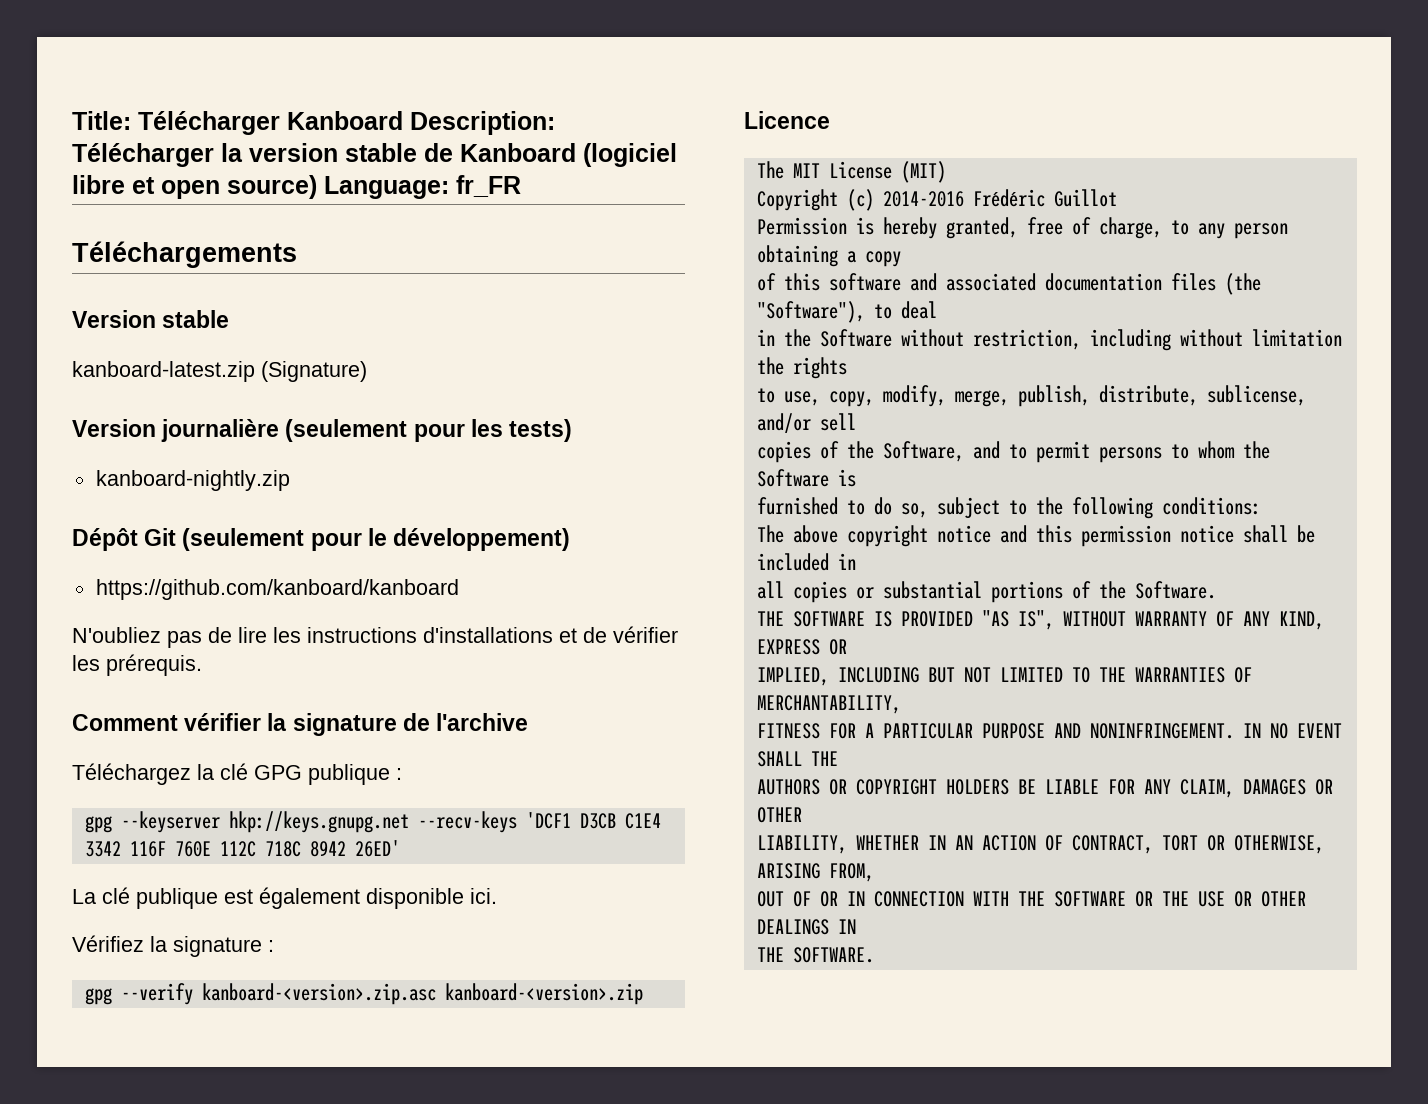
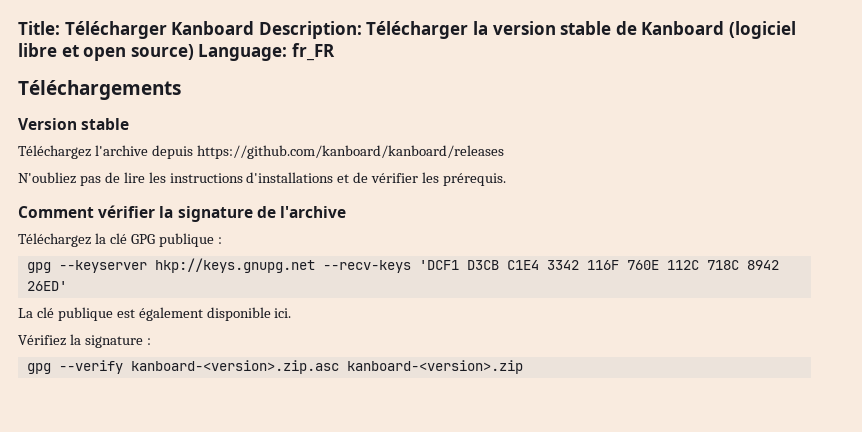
- kanboard-latest.zip (Signature)
- Version journalière (seulement pour les tests)
- kanboard-nightly.zip
- Dépôt Git (seulement pour le développement)
- https://github.com/kanboard/kanboard
+ Téléchargez l'archive depuis https://github.com/kanboard/kanboard/releases
- Licence
- The MIT License (MIT)
- Copyright (c) 2014-2016 Frédéric Guillot
- Permission is hereby granted, free of charge, to any person obtaining a copy
- of this software and associated documentation files (the "Software"), to deal
- in the Software without restriction, including without limitation the rights
- to use, copy, modify, merge, publish, distribute, sublicense, and/or sell
- copies of the Software, and to permit persons to whom the Software is
- furnished to do so, subject to the following conditions:
- The above copyright notice and this permission notice shall be included in
- all copies or substantial portions of the Software.
- THE SOFTWARE IS PROVIDED "AS IS", WITHOUT WARRANTY OF ANY KIND, EXPRESS OR
- IMPLIED, INCLUDING BUT NOT LIMITED TO THE WARRANTIES OF MERCHANTABILITY,
- FITNESS FOR A PARTICULAR PURPOSE AND NONINFRINGEMENT. IN NO EVENT SHALL THE
- AUTHORS OR COPYRIGHT HOLDERS BE LIABLE FOR ANY CLAIM, DAMAGES OR OTHER
- LIABILITY, WHETHER IN AN ACTION OF CONTRACT, TORT OR OTHERWISE, ARISING FROM,
- OUT OF OR IN CONNECTION WITH THE SOFTWARE OR THE USE OR OTHER DEALINGS IN
- THE SOFTWARE.

